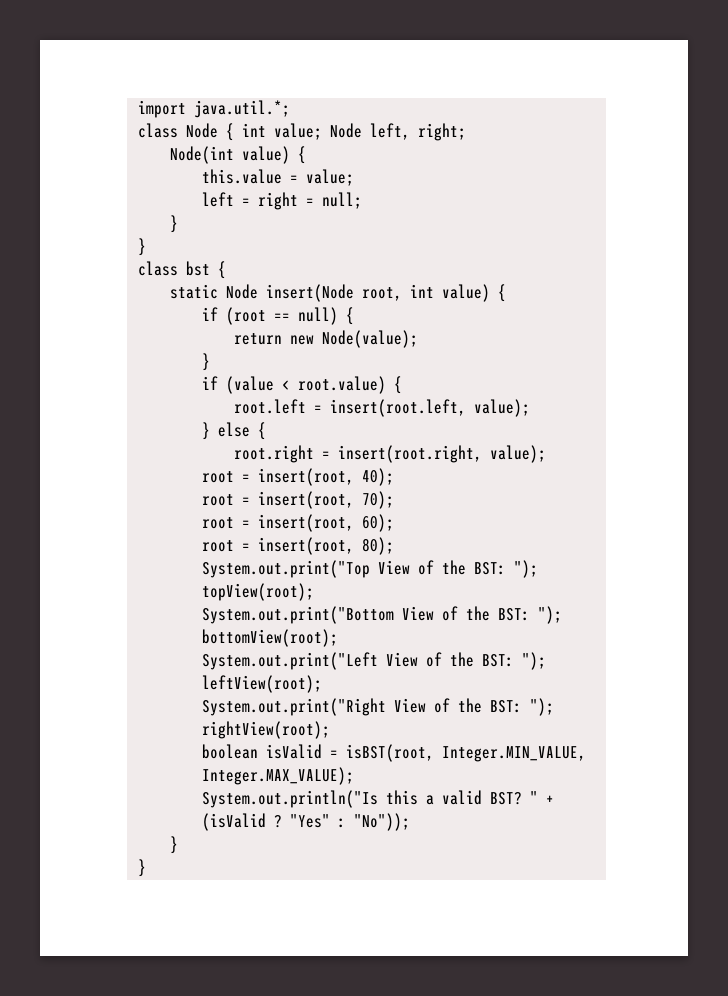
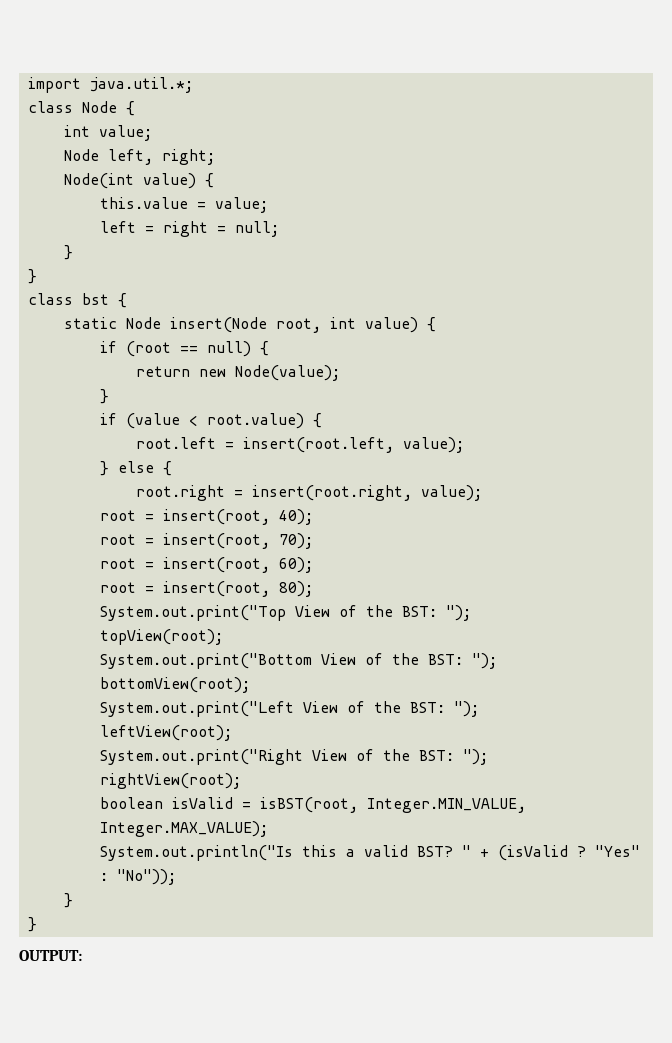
- class Node { int value; Node left, right;
+ class Node {
+ int value;
+ Node left, right;
+ OUTPUT:

